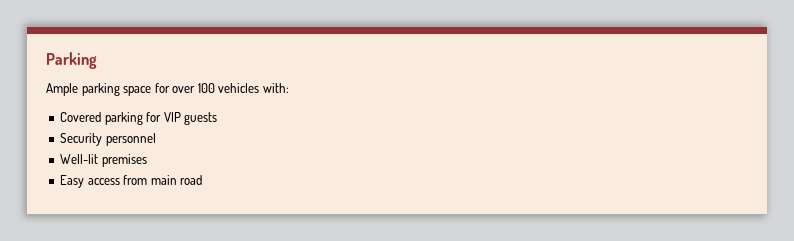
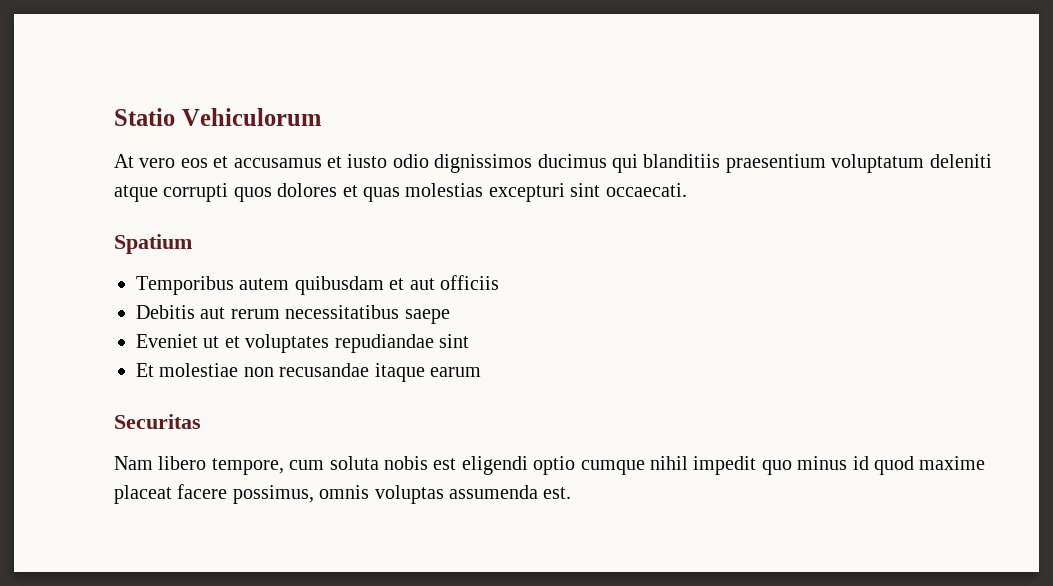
- Parking
- Ample parking space for over 100 vehicles with:
- Covered parking for VIP guests
- Security personnel
- Well-lit premises
- Easy access from main road
+ Statio Vehiculorum
+ At vero eos et accusamus et iusto odio dignissimos ducimus qui blanditiis praesentium voluptatum deleniti atque corrupti quos dolores et quas molestias excepturi sint occaecati.
+ Spatium
+ Temporibus autem quibusdam et aut officiis
+ Debitis aut rerum necessitatibus saepe
+ Eveniet ut et voluptates repudiandae sint
+ Et molestiae non recusandae itaque earum
+ Securitas
+ Nam libero tempore, cum soluta nobis est eligendi optio cumque nihil impedit quo minus id quod maxime placeat facere possimus, omnis voluptas assumenda est.

